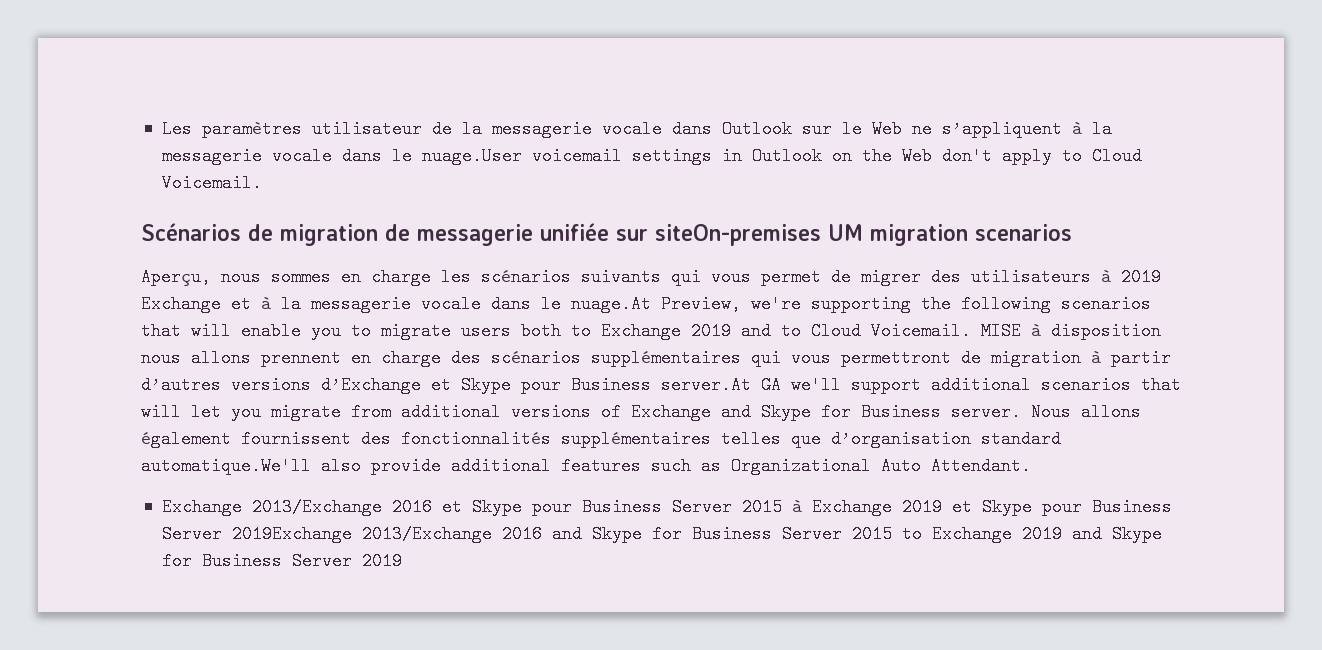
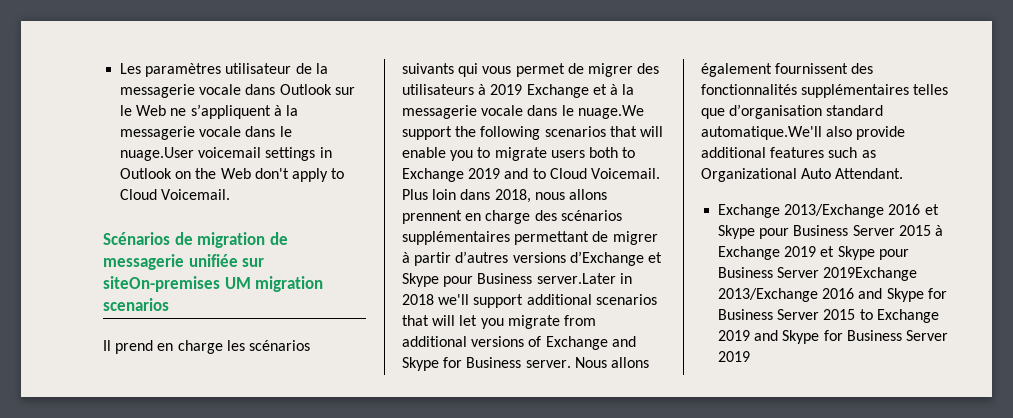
- Aperçu, nous sommes en charge les scénarios suivants qui vous permet de migrer des utilisateurs à 2019 Exchange et à la messagerie vocale dans le nuage.At Preview, we're supporting the following scenarios that will enable you to migrate users both to Exchange 2019 and to Cloud Voicemail.
+ Il prend en charge les scénarios suivants qui vous permet de migrer des utilisateurs à 2019 Exchange et à la messagerie vocale dans le nuage.We support the following scenarios that will enable you to migrate users both to Exchange 2019 and to Cloud Voicemail.
- MISE à disposition nous allons prennent en charge des scénarios supplémentaires qui vous permettront de migration à partir d’autres versions d’Exchange et Skype pour Business server.At GA we'll support additional scenarios that will let you migrate from additional versions of Exchange and Skype for Business server.
+ Plus loin dans 2018, nous allons prennent en charge des scénarios supplémentaires permettant de migrer à partir d’autres versions d’Exchange et Skype pour Business server.Later in 2018 we'll support additional scenarios that will let you migrate from additional versions of Exchange and Skype for Business server.

